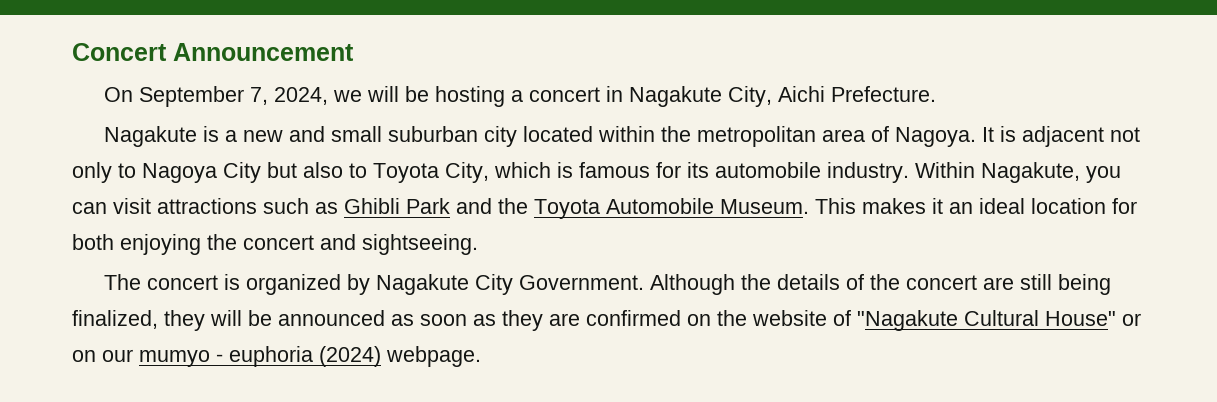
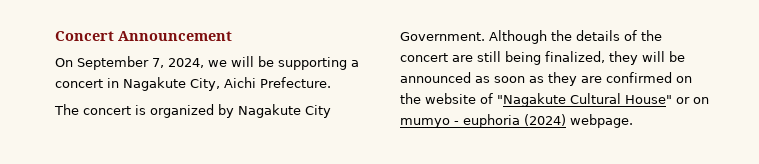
- On September 7, 2024, we will be hosting a concert in Nagakute City, Aichi Prefecture.
+ On September 7, 2024, we will be supporting a concert in Nagakute City, Aichi Prefecture.
- Nagakute is a new and small suburban city located within the metropolitan area of Nagoya. It is adjacent not only to Nagoya City but also to Toyota City, which is famous for its automobile industry. Within Nagakute, you can visit attractions such as Ghibli Park and the Toyota Automobile Museum. This makes it an ideal location for both enjoying the concert and sightseeing.
- Although the details of the concert are still being finalized, they will be announced as soon as they are confirmed on the website of "Nagakute Cultural House" or on our mumyo - euphoria (2024) webpage.
+ Although the details of the concert are still being finalized, they will be announced as soon as they are confirmed on the website of "Nagakute Cultural House" or on mumyo - euphoria (2024) webpage.

